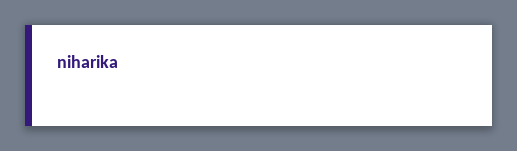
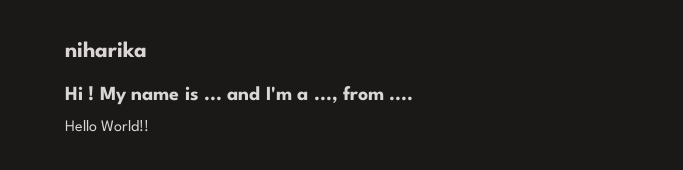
+ Hi ! My name is ... and I'm a ..., from ....
+ Hello World!!

